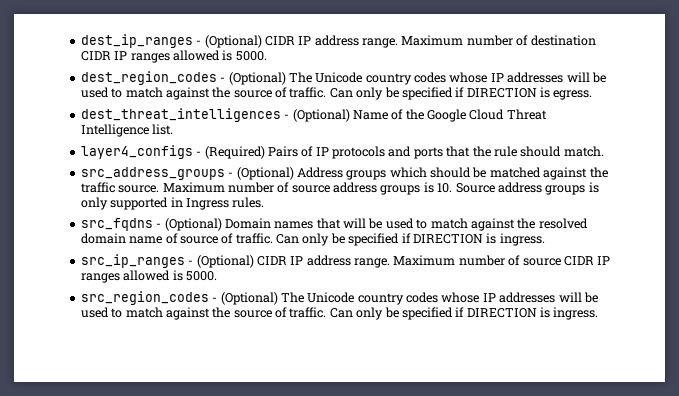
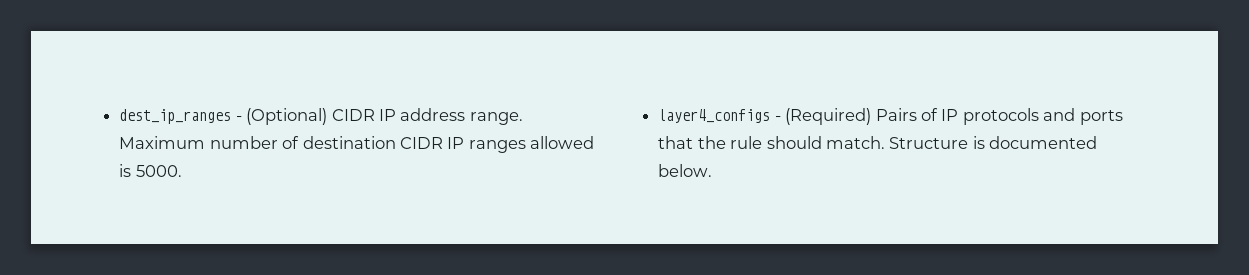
- dest_region_codes - (Optional) The Unicode country codes whose IP addresses will be used to match against the source of traffic. Can only be specified if DIRECTION is egress.
- dest_threat_intelligences - (Optional) Name of the Google Cloud Threat Intelligence list.
- layer4_configs - (Required) Pairs of IP protocols and ports that the rule should match.
- src_address_groups - (Optional) Address groups which should be matched against the traffic source. Maximum number of source address groups is 10. Source address groups is only supported in Ingress rules.
- src_fqdns - (Optional) Domain names that will be used to match against the resolved domain name of source of traffic. Can only be specified if DIRECTION is ingress.
- src_ip_ranges - (Optional) CIDR IP address range. Maximum number of source CIDR IP ranges allowed is 5000.
- src_region_codes - (Optional) The Unicode country codes whose IP addresses will be used to match against the source of traffic. Can only be specified if DIRECTION is ingress.
+ layer4_configs - (Required) Pairs of IP protocols and ports that the rule should match. Structure is documented below.

